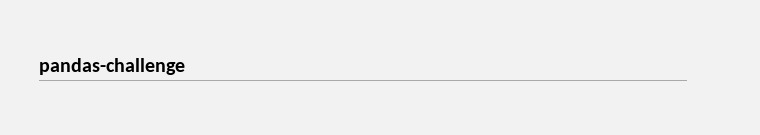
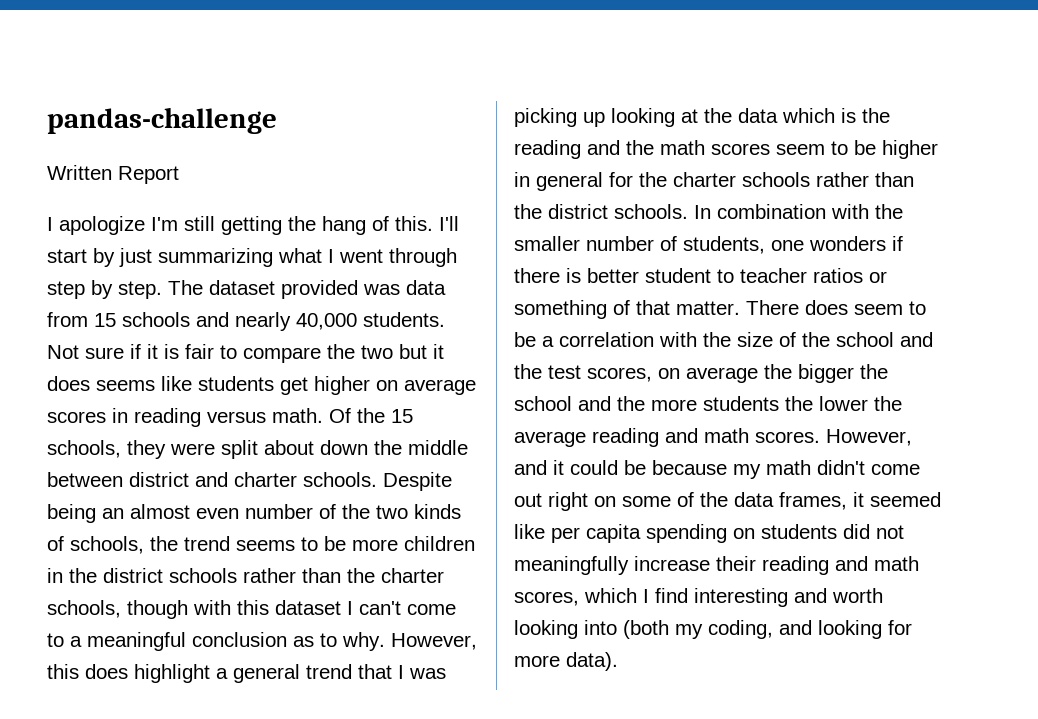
+ Written Report
+ I apologize I'm still getting the hang of this. I'll start by just summarizing what I went through step by step. The dataset provided was data from 15 schools and nearly 40,000 students. Not sure if it is fair to compare the two but it does seems like students get higher on average scores in reading versus math. Of the 15 schools, they were split about down the middle between district and charter schools. Despite being an almost even number of the two kinds of schools, the trend seems to be more children in the district schools rather than the charter schools, though with this dataset I can't come to a meaningful conclusion as to why. However, this does highlight a general trend that I was picking up looking at the data which is the reading and the math scores seem to be higher in general for the charter schools rather than the district schools. In combination with the smaller number of students, one wonders if there is better student to teacher ratios or something of that matter. There does seem to be a correlation with the size of the school and the test scores, on average the bigger the school and the more students the lower the average reading and math scores. However, and it could be because my math didn't come out right on some of the data frames, it seemed like per capita spending on students did not meaningfully increase their reading and math scores, which I find interesting and worth looking into (both my coding, and looking for more data).

